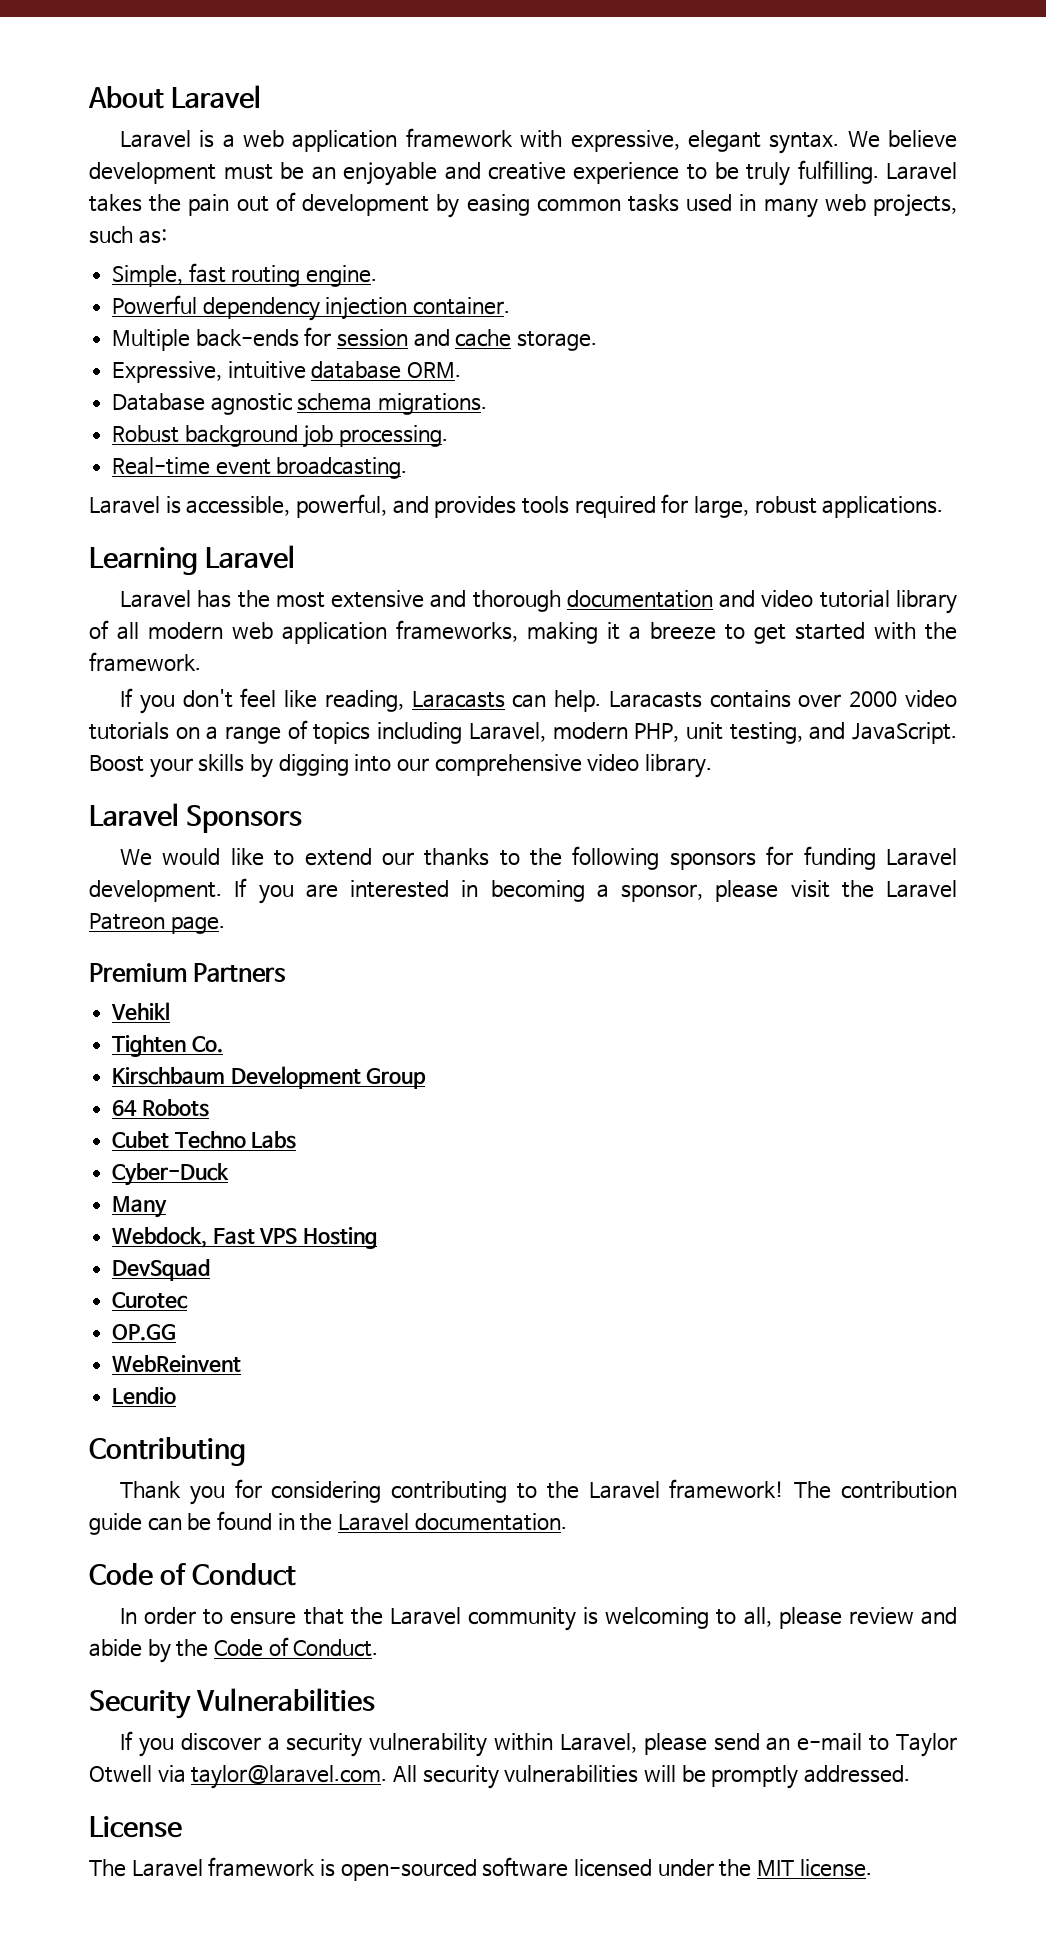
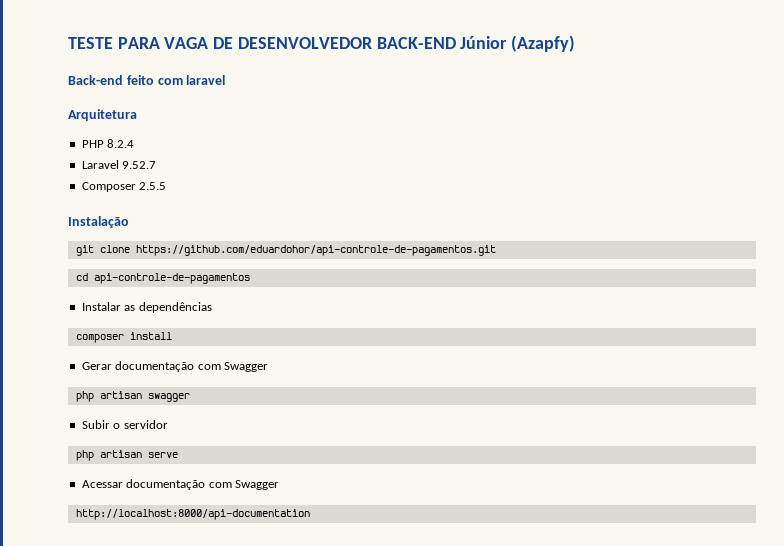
- About Laravel
- Laravel is a web application framework with expressive, elegant syntax. We believe development must be an enjoyable and creative experience to be truly fulfilling. Laravel takes the pain out of development by easing common tasks used in many web projects, such as:
- Simple, fast routing engine.
- Powerful dependency injection container.
- Multiple back-ends for session and cache storage.
- Expressive, intuitive database ORM.
- Database agnostic schema migrations.
- Robust background job processing.
- Real-time event broadcasting.
- Laravel is accessible, powerful, and provides tools required for large, robust applications.
- Learning Laravel
- Laravel has the most extensive and thorough documentation and video tutorial library of all modern web application frameworks, making it a breeze to get started with the framework.
- If you don't feel like reading, Laracasts can help. Laracasts contains over 2000 video tutorials on a range of topics including Laravel, modern PHP, unit testing, and JavaScript. Boost your skills by digging into our comprehensive video library.
- Laravel Sponsors
- We would like to extend our thanks to the following sponsors for funding Laravel development. If you are interested in becoming a sponsor, please visit the Laravel Patreon page.
- Premium Partners
- Vehikl
- Tighten Co.
- Kirschbaum Development Group
- 64 Robots
- Cubet Techno Labs
- Cyber-Duck
- Many
- Webdock, Fast VPS Hosting
- DevSquad
- Curotec
- OP.GG
- WebReinvent
- Lendio
- Contributing
- Thank you for considering contributing to the Laravel framework! The contribution guide can be found in the Laravel documentation.
- Code of Conduct
- In order to ensure that the Laravel community is welcoming to all, please review and abide by the Code of Conduct.
- Security Vulnerabilities
- If you discover a security vulnerability within Laravel, please send an e-mail to Taylor Otwell via taylor@laravel.com. All security vulnerabilities will be promptly addressed.
- License
- The Laravel framework is open-sourced software licensed under the MIT license.
+ TESTE PARA VAGA DE DESENVOLVEDOR BACK-END Júnior (Azapfy)
+ Back-end feito com laravel
+ Arquitetura
+ PHP 8.2.4
+ Laravel 9.52.7
+ Composer 2.5.5
+ Instalação
+ git clone https://github.com/eduardohor/api-controle-de-pagamentos.git
+ cd api-controle-de-pagamentos
+ Instalar as dependências
+ composer install
+ Gerar documentação com Swagger
+ php artisan swagger
+ Subir o servidor
+ php artisan serve
+ Acessar documentação com Swagger
+ http://localhost:8000/api-documentation

